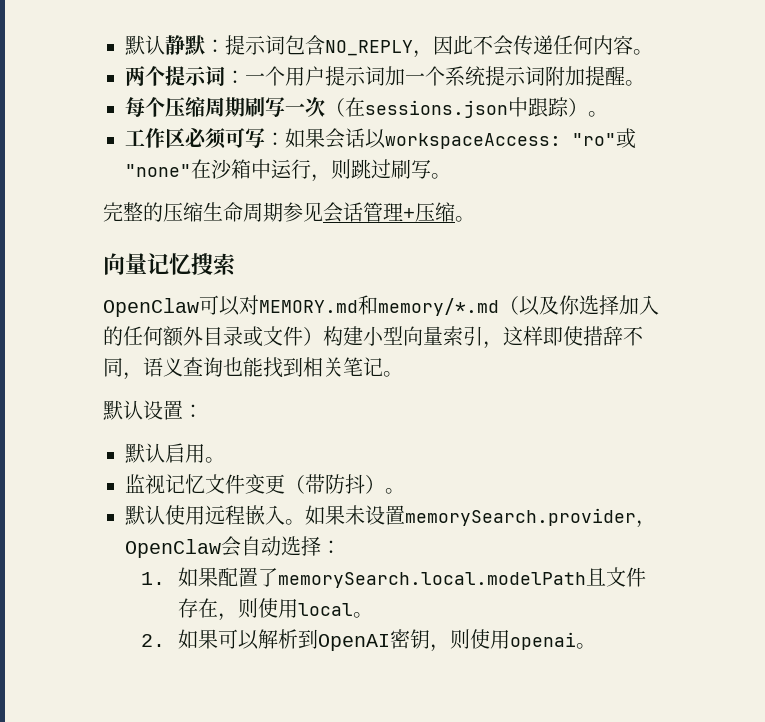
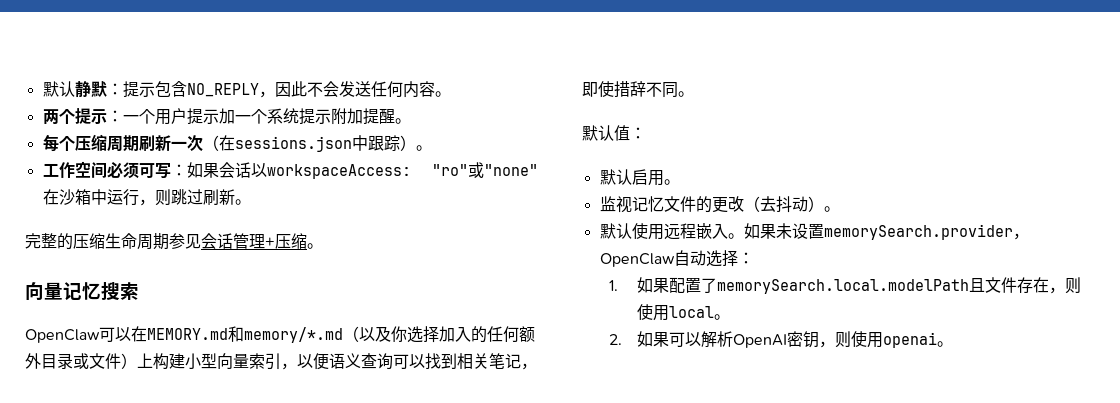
- 默认静默：提示词包含NO_REPLY，因此不会传递任何内容。
+ 默认静默：提示包含NO_REPLY，因此不会发送任何内容。
- 两个提示词：一个用户提示词加一个系统提示词附加提醒。
+ 两个提示：一个用户提示加一个系统提示附加提醒。
- 每个压缩周期刷写一次（在sessions.json中跟踪）。
+ 每个压缩周期刷新一次（在sessions.json中跟踪）。
- 工作区必须可写：如果会话以workspaceAccess: "ro"或"none"在沙箱中运行，则跳过刷写。
+ 工作空间必须可写：如果会话以workspaceAccess: "ro"或"none"在沙箱中运行，则跳过刷新。
- OpenClaw可以对MEMORY.md和memory/*.md（以及你选择加入的任何额外目录或文件）构建小型向量索引，这样即使措辞不同，语义查询也能找到相关笔记。
- 默认设置：
+ OpenClaw可以在MEMORY.md和memory/*.md（以及你选择加入的任何额外目录或文件）上构建小型向量索引，以便语义查询可以找到相关笔记，即使措辞不同。
+ 默认值：
- 监视记忆文件变更（带防抖）。
+ 监视记忆文件的更改（去抖动）。
- 如果未设置memorySearch.provider，OpenClaw会自动选择：
+ 如果未设置memorySearch.provider，OpenClaw自动选择：
- 2.如果可以解析到OpenAI密钥，则使用openai。
+ 2.如果可以解析OpenAI密钥，则使用openai。

